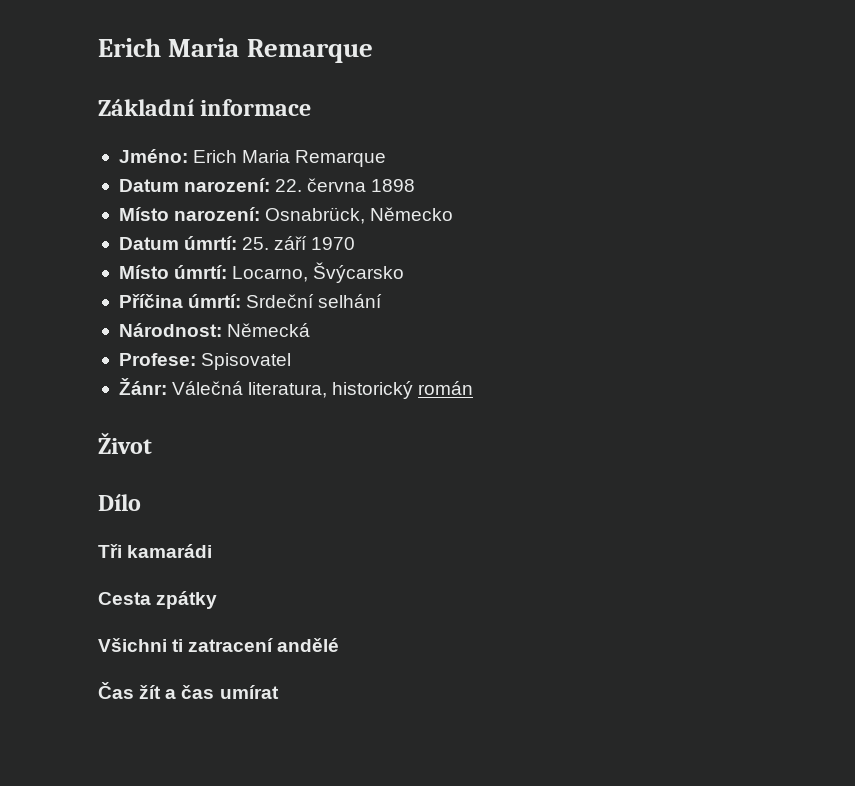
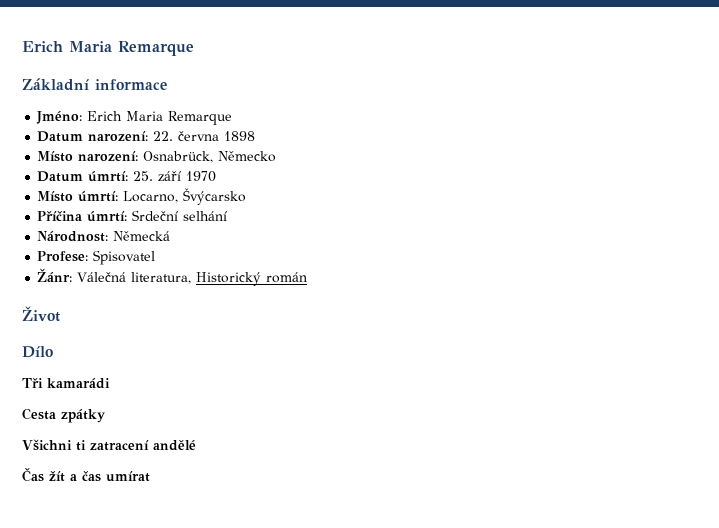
- Žánr: Válečná literatura, historický román
+ Žánr: Válečná literatura, Historický román

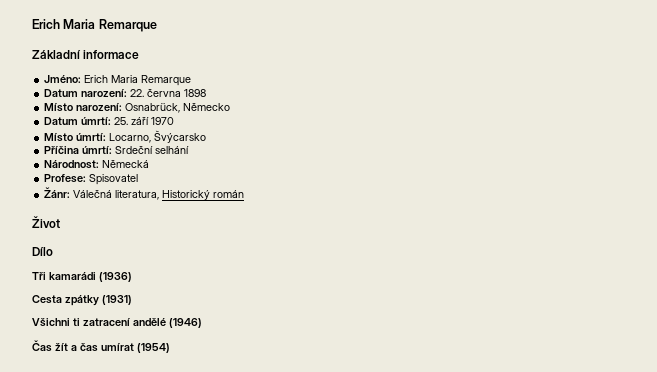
- Tři kamarádi
+ Tři kamarádi (1936)
- Cesta zpátky
+ Cesta zpátky (1931)
- Všichni ti zatracení andělé
+ Všichni ti zatracení andělé (1946)
- Čas žít a čas umírat
+ Čas žít a čas umírat (1954)

